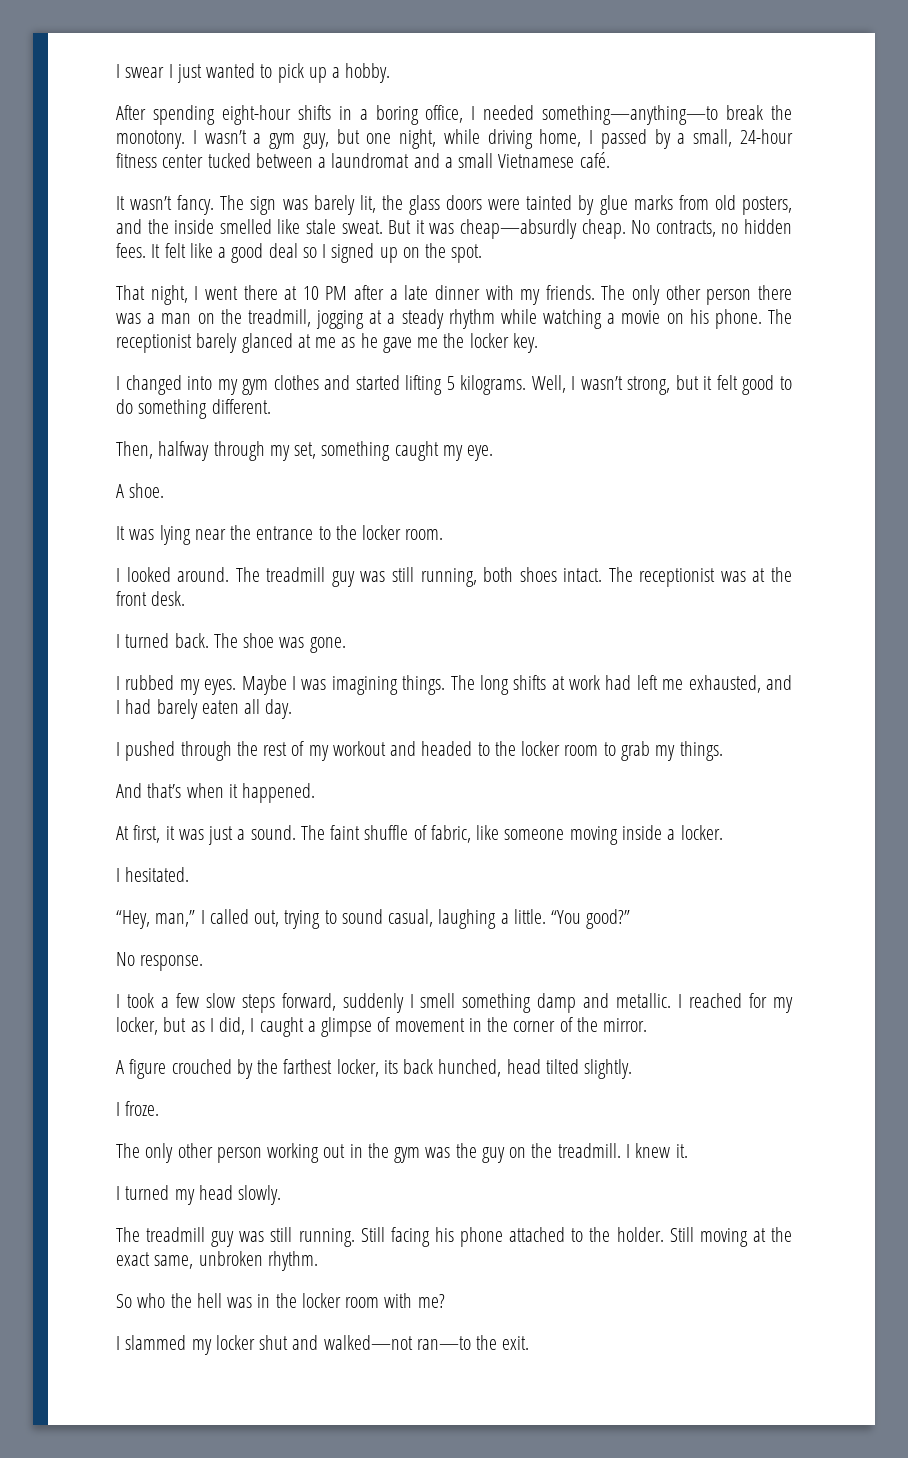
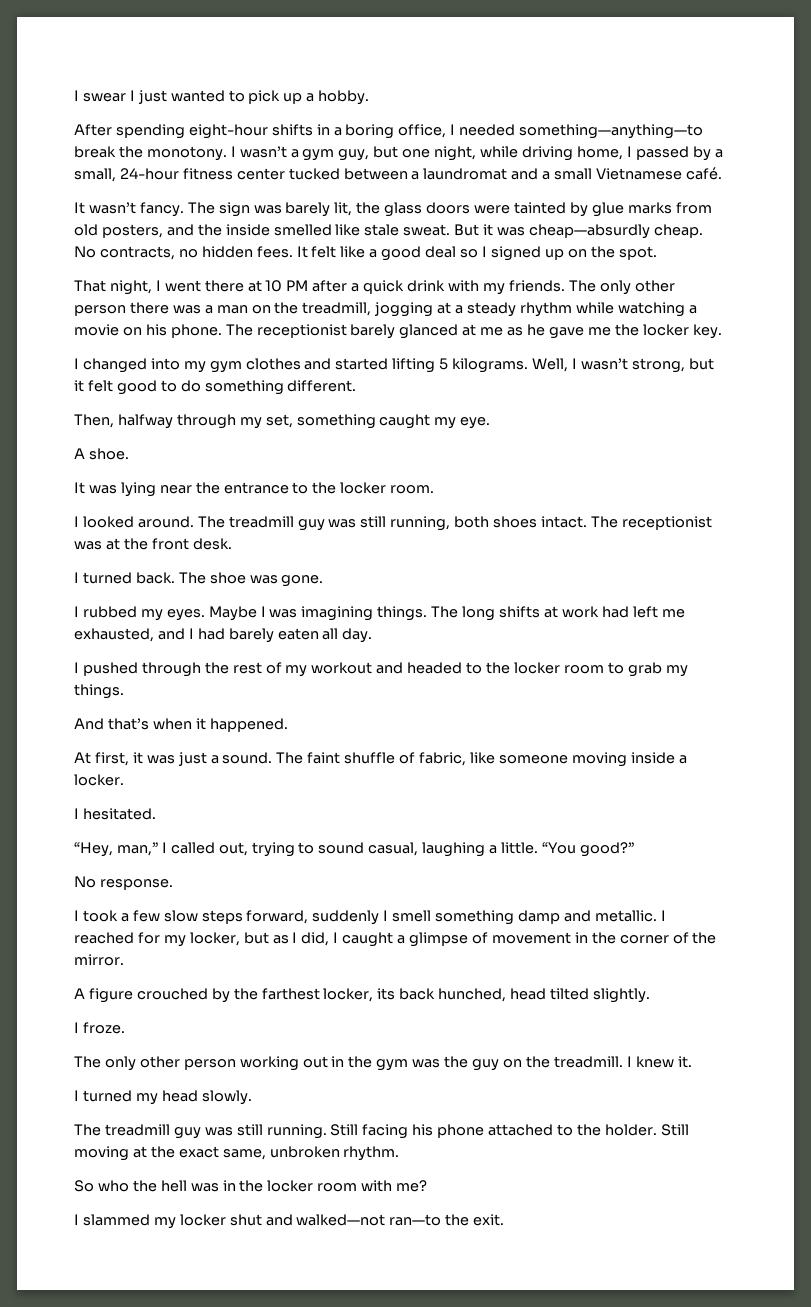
- That night, I went there at 10 PM after a late dinner with my friends.
+ That night, I went there at 10 PM after a quick drink with my friends.

